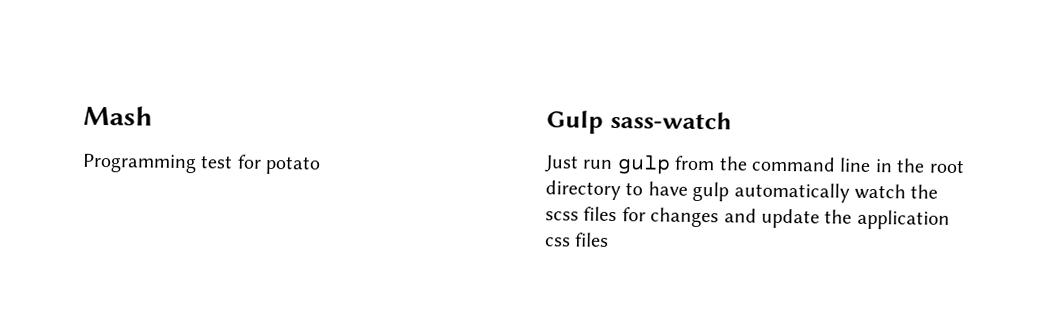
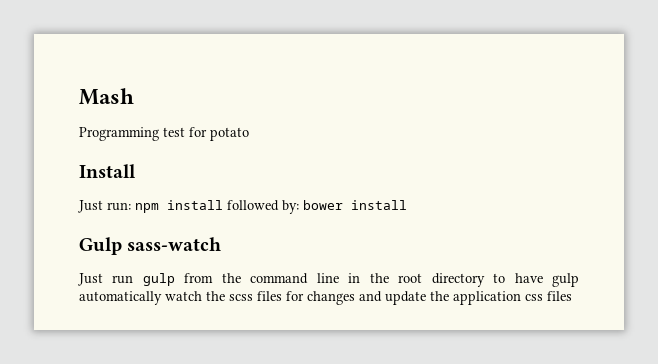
+ Install
+ Just run: npm install followed by: bower install

